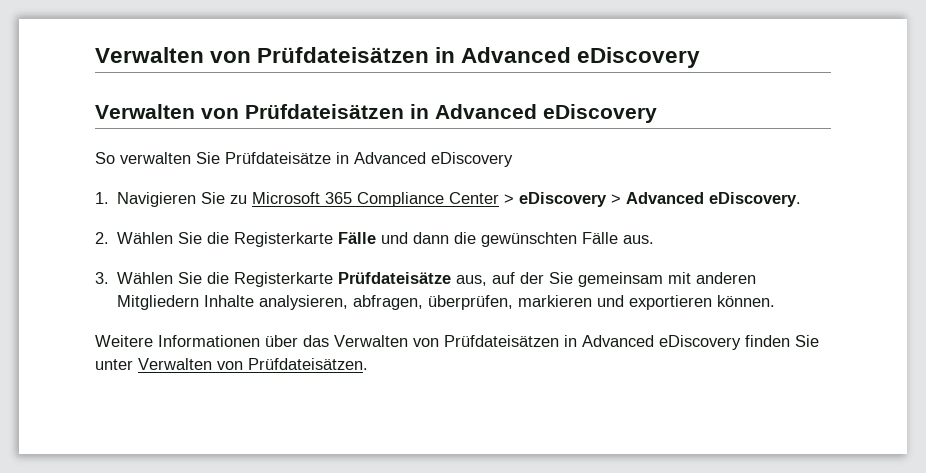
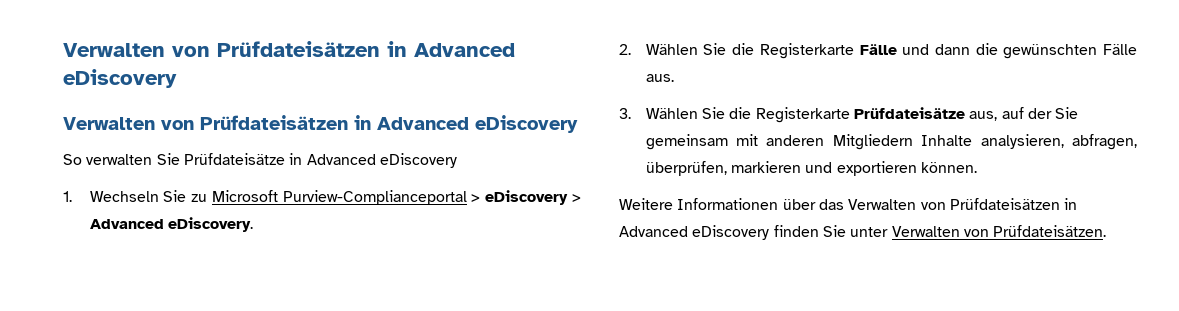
- 1. Navigieren Sie zu Microsoft 365 Compliance Center > eDiscovery > Advanced eDiscovery.
+ 1. Wechseln Sie zu Microsoft Purview-Complianceportal > eDiscovery > Advanced eDiscovery.

